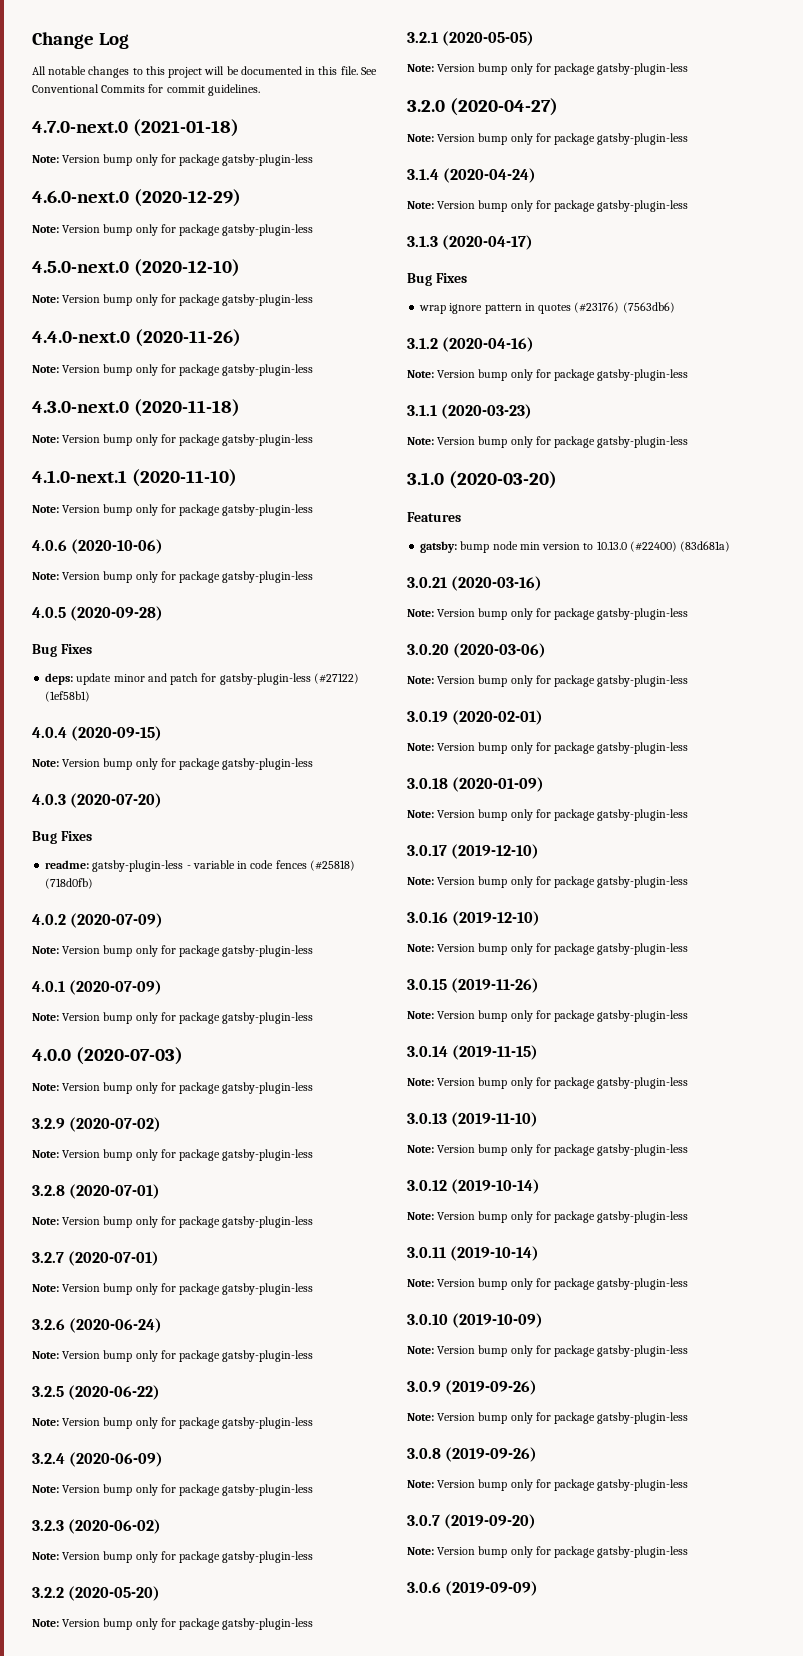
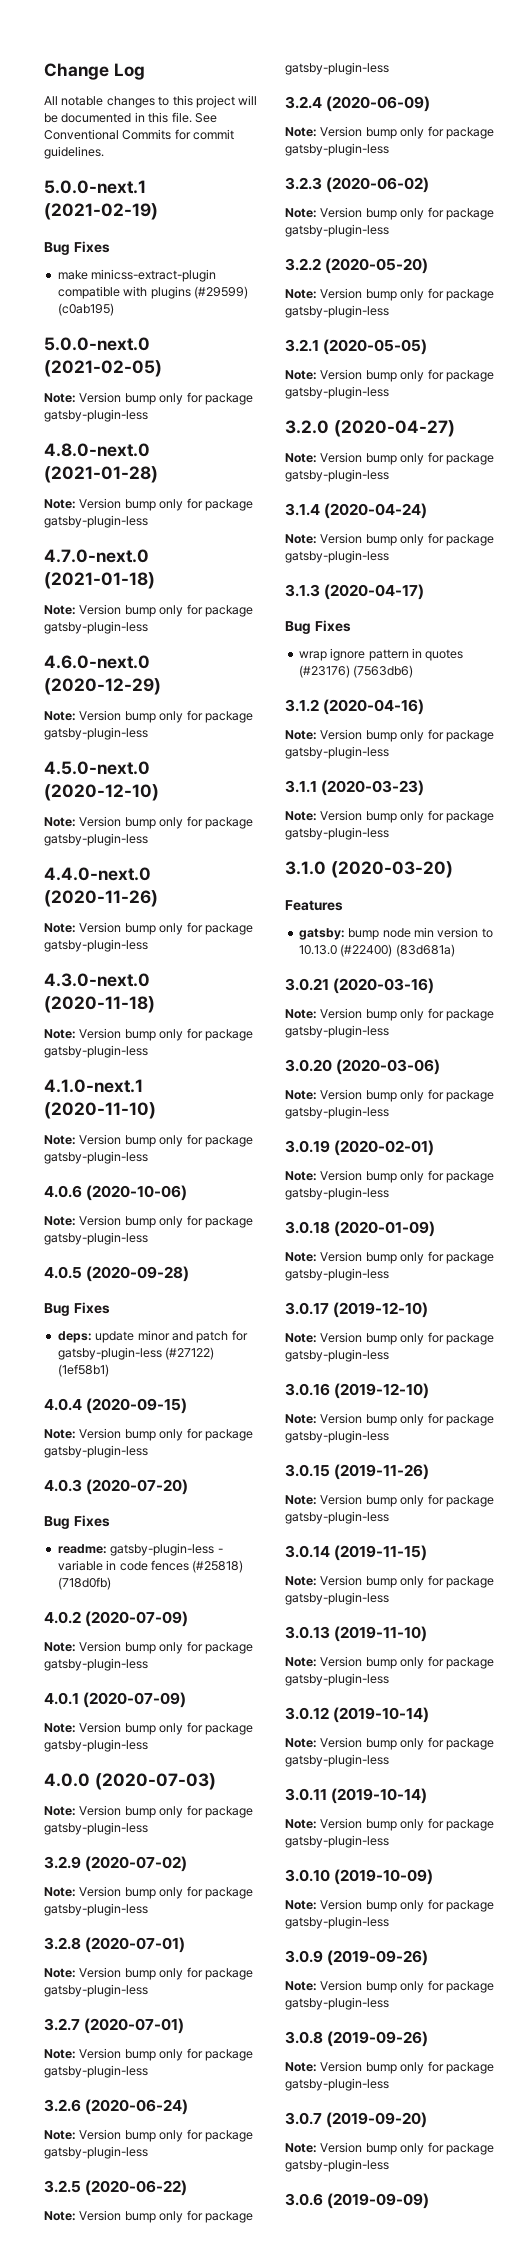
+ 5.0.0-next.1 (2021-02-19)
+ Bug Fixes
+ make minicss-extract-plugin compatible with plugins (#29599) (c0ab195)
+ 5.0.0-next.0 (2021-02-05)
+ Note: Version bump only for package gatsby-plugin-less
+ 4.8.0-next.0 (2021-01-28)
+ Note: Version bump only for package gatsby-plugin-less

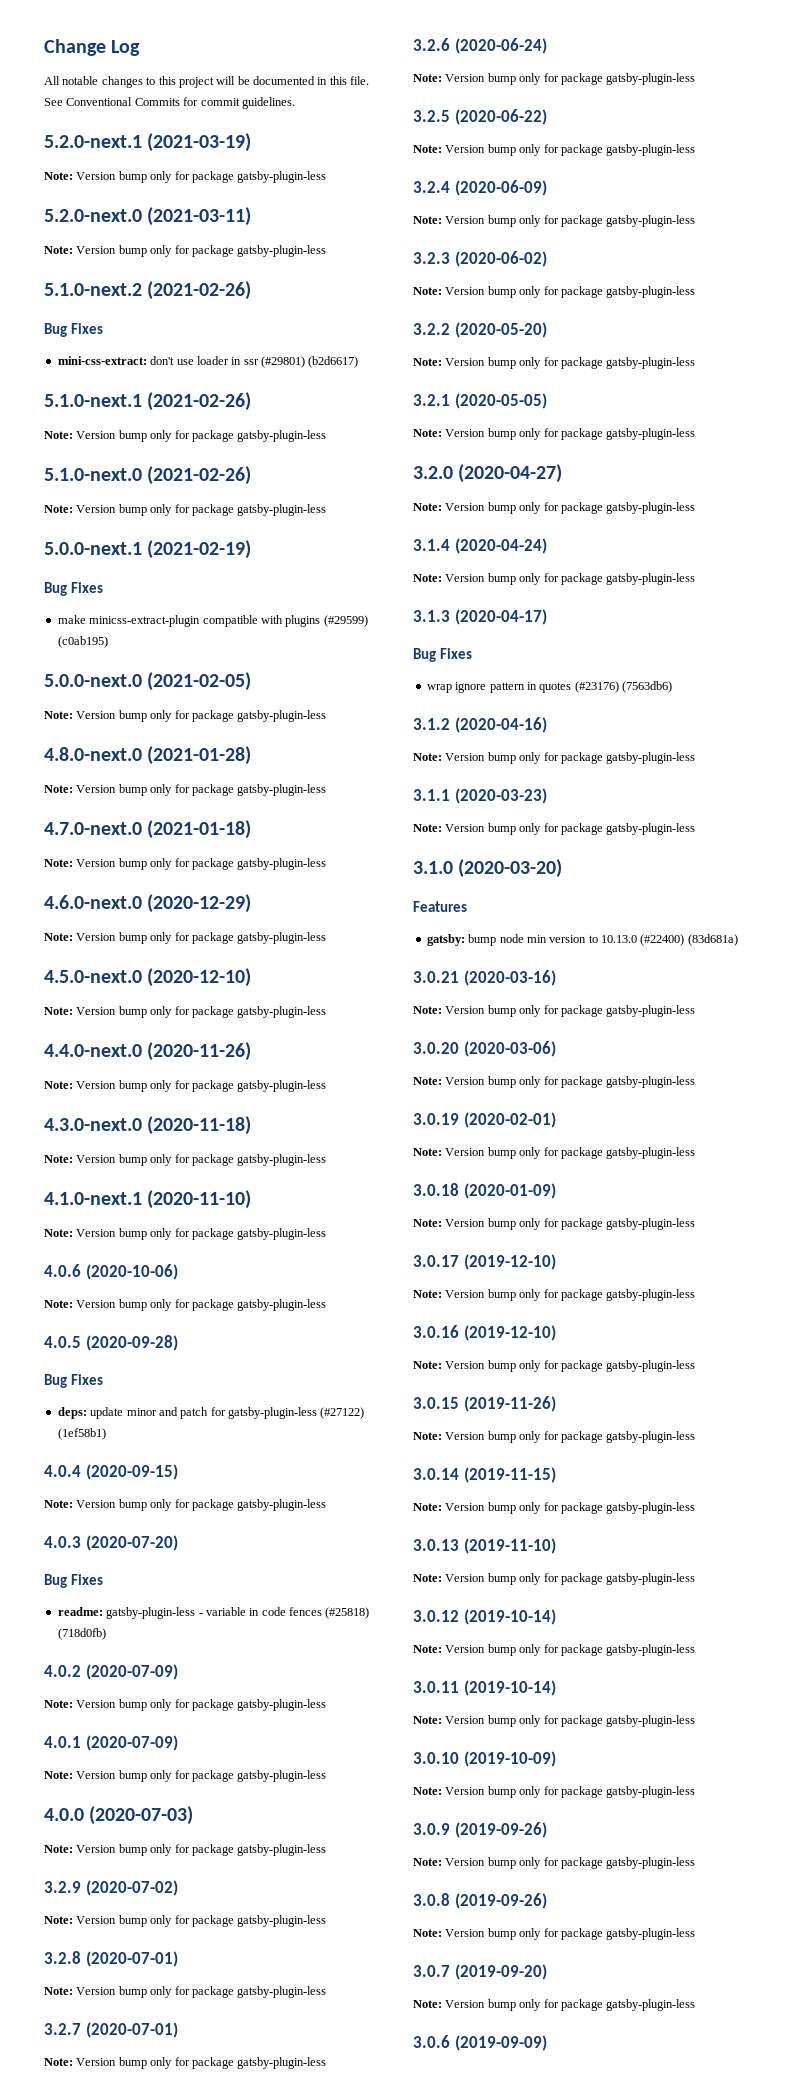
+ 5.2.0-next.1 (2021-03-19)
+ Note: Version bump only for package gatsby-plugin-less
+ 5.2.0-next.0 (2021-03-11)
+ Note: Version bump only for package gatsby-plugin-less
+ 5.1.0-next.2 (2021-02-26)
+ Bug Fixes
+ mini-css-extract: don't use loader in ssr (#29801) (b2d6617)
+ 5.1.0-next.1 (2021-02-26)
+ Note: Version bump only for package gatsby-plugin-less
+ 5.1.0-next.0 (2021-02-26)
+ Note: Version bump only for package gatsby-plugin-less

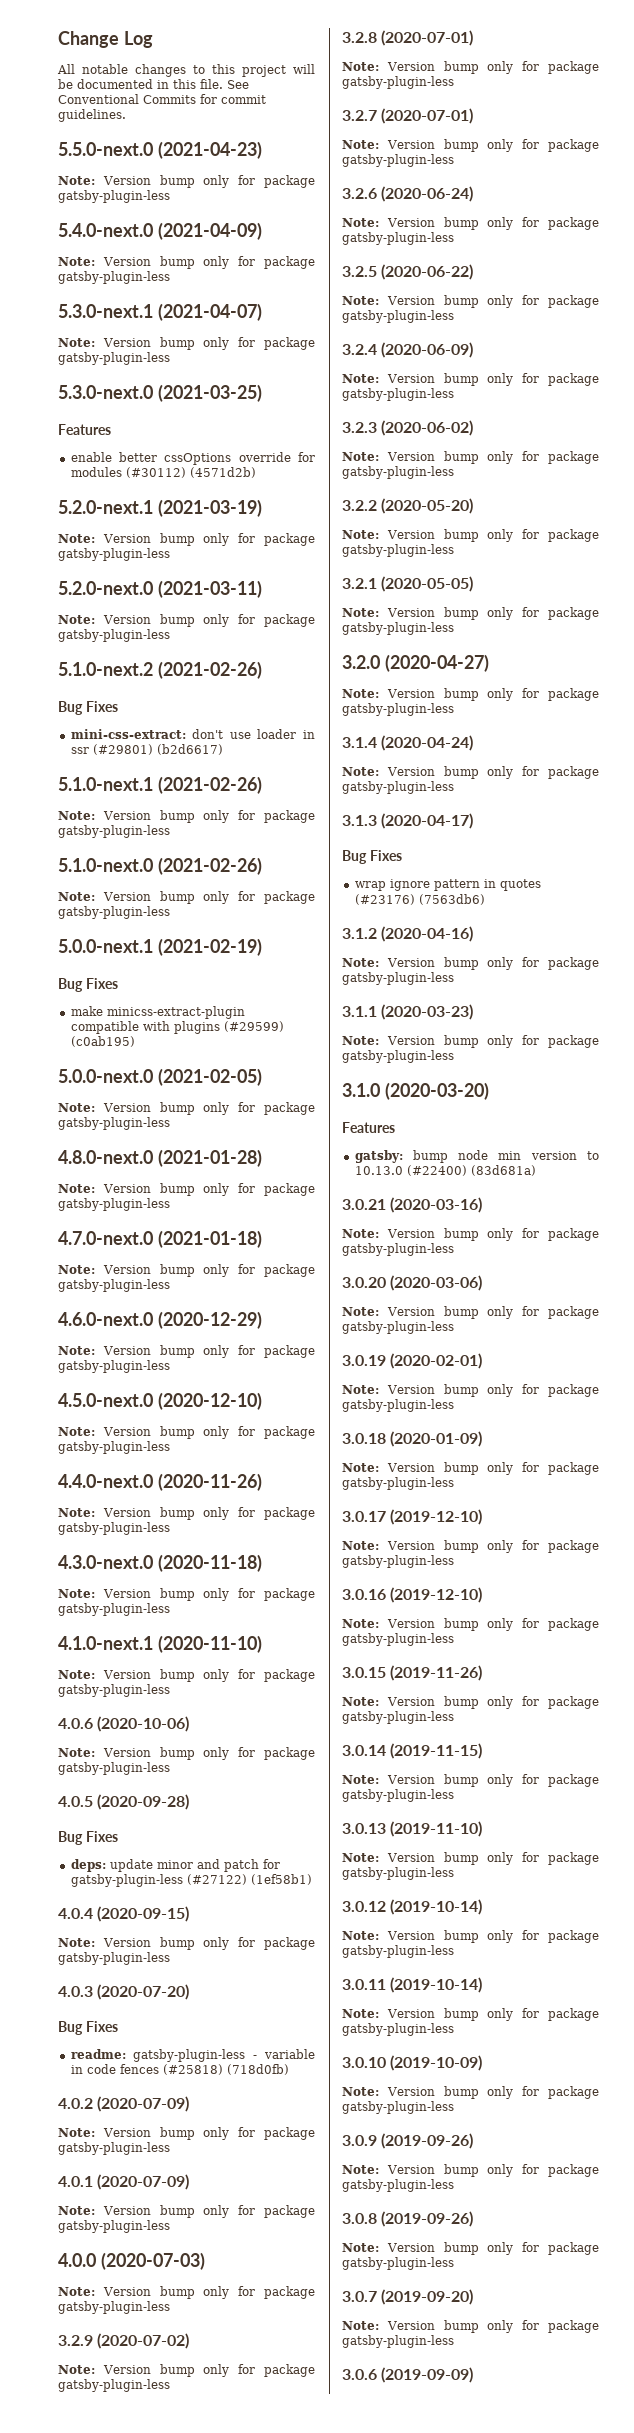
+ 5.5.0-next.0 (2021-04-23)
+ Note: Version bump only for package gatsby-plugin-less
+ 5.4.0-next.0 (2021-04-09)
+ Note: Version bump only for package gatsby-plugin-less
+ 5.3.0-next.1 (2021-04-07)
+ Note: Version bump only for package gatsby-plugin-less
+ 5.3.0-next.0 (2021-03-25)
+ Features
+ enable better cssOptions override for modules (#30112) (4571d2b)

